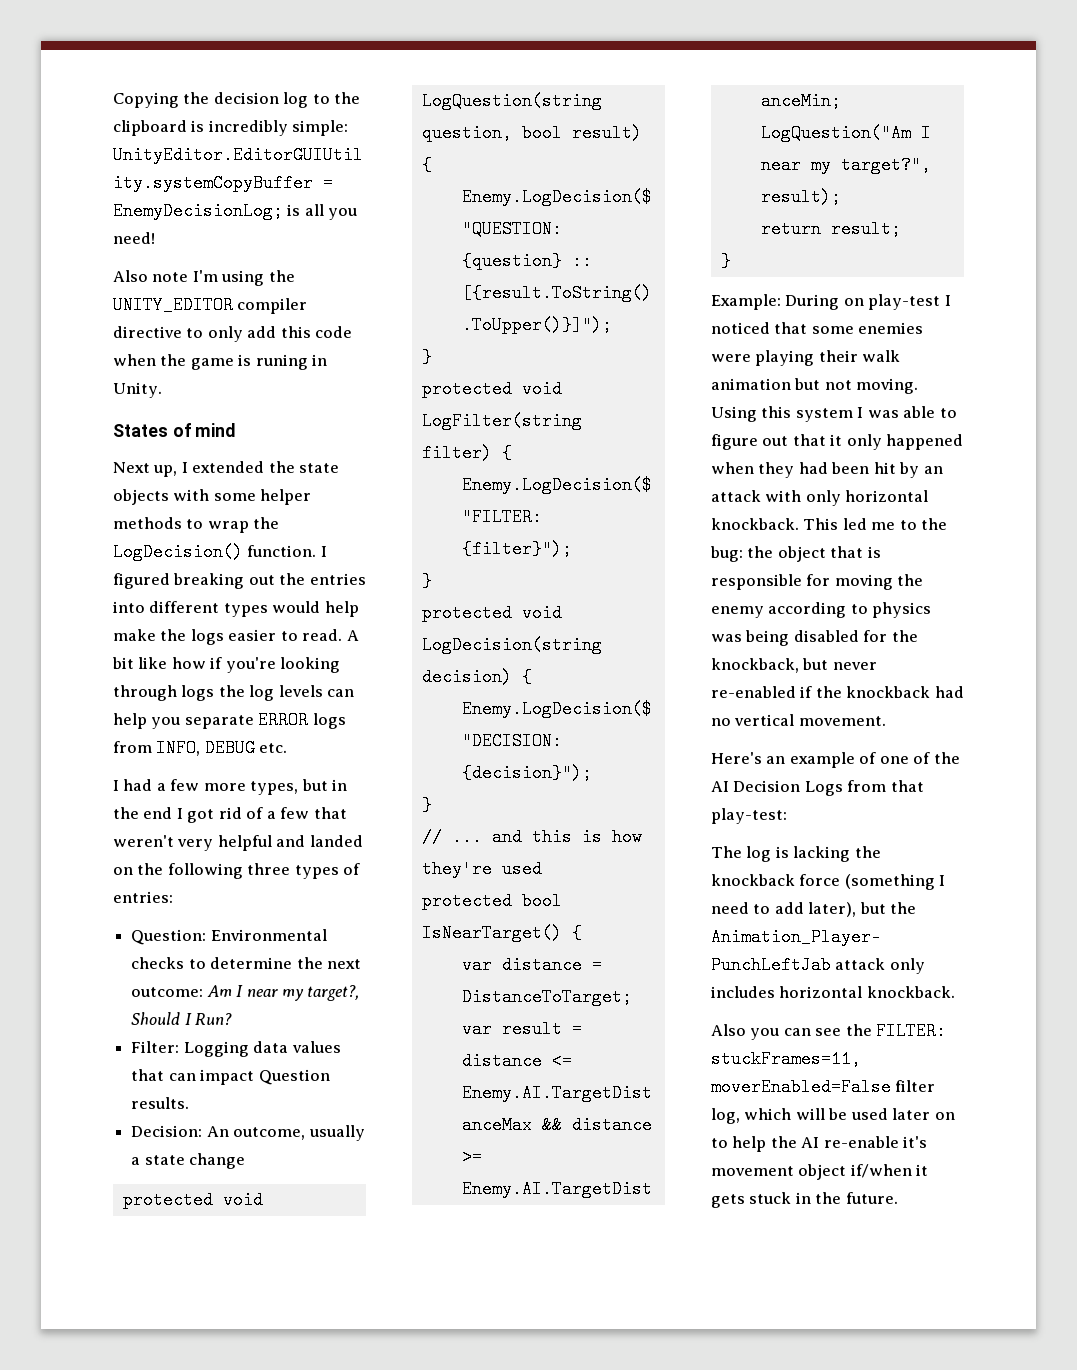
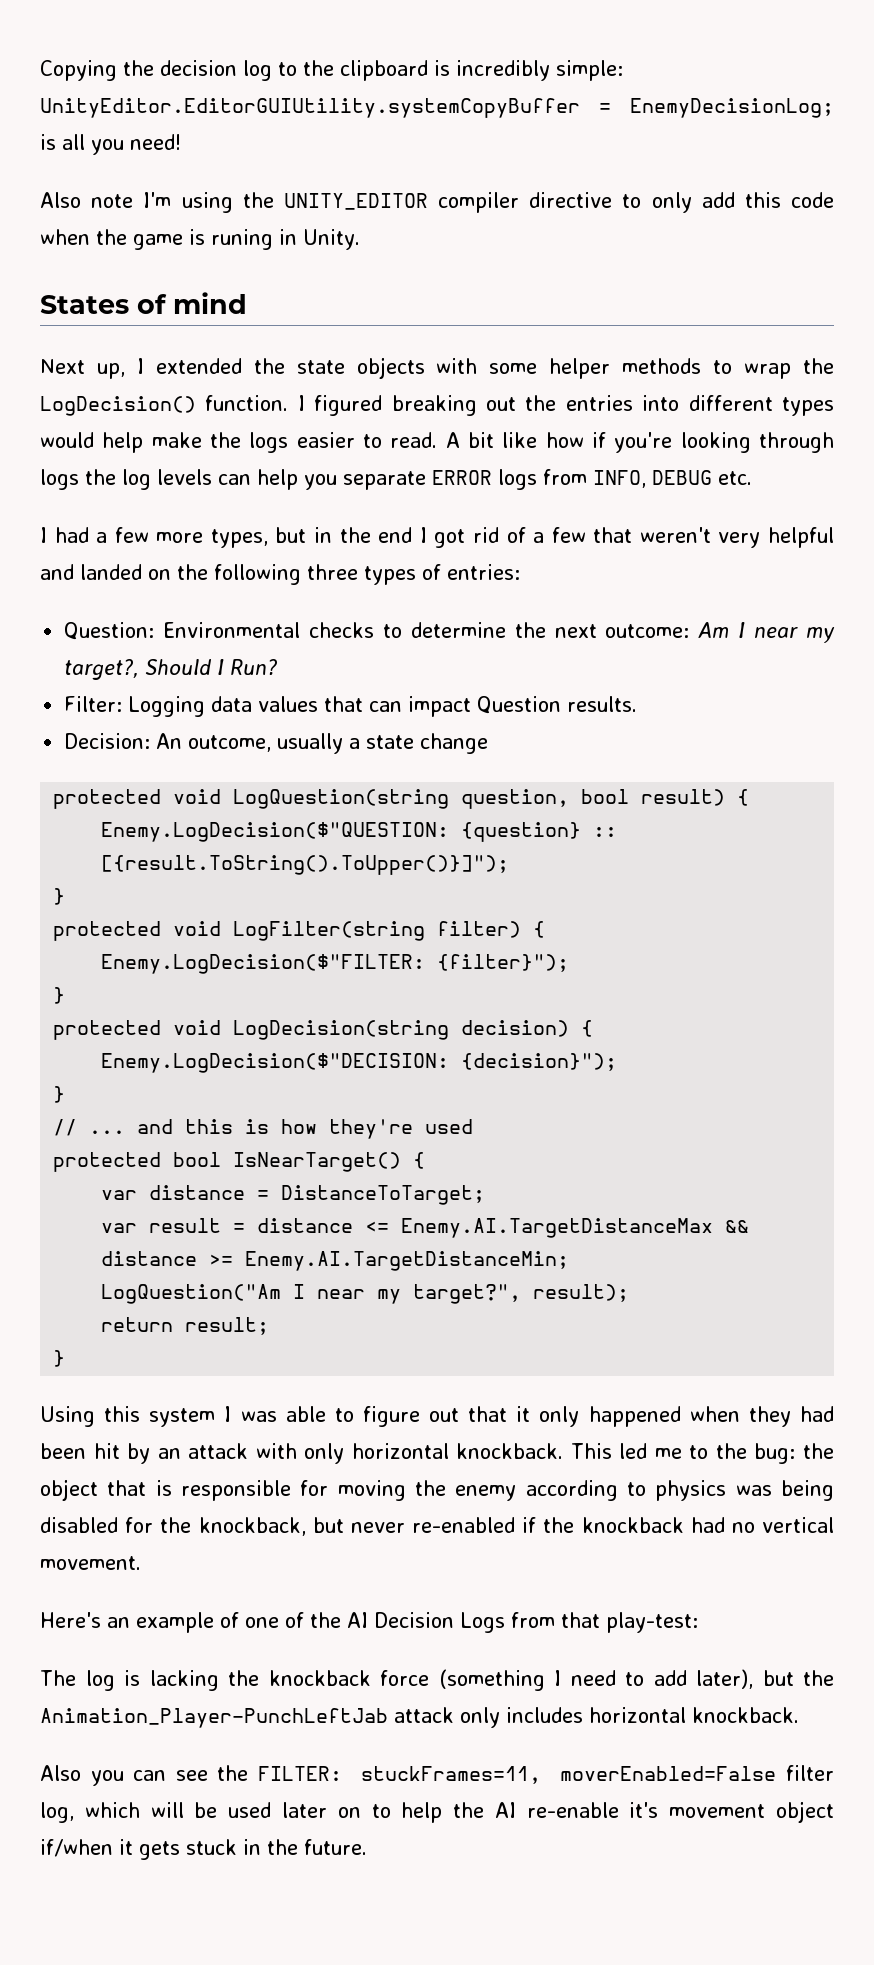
- Example: During on play-test I noticed that some enemies were playing their walk animation but not moving.

